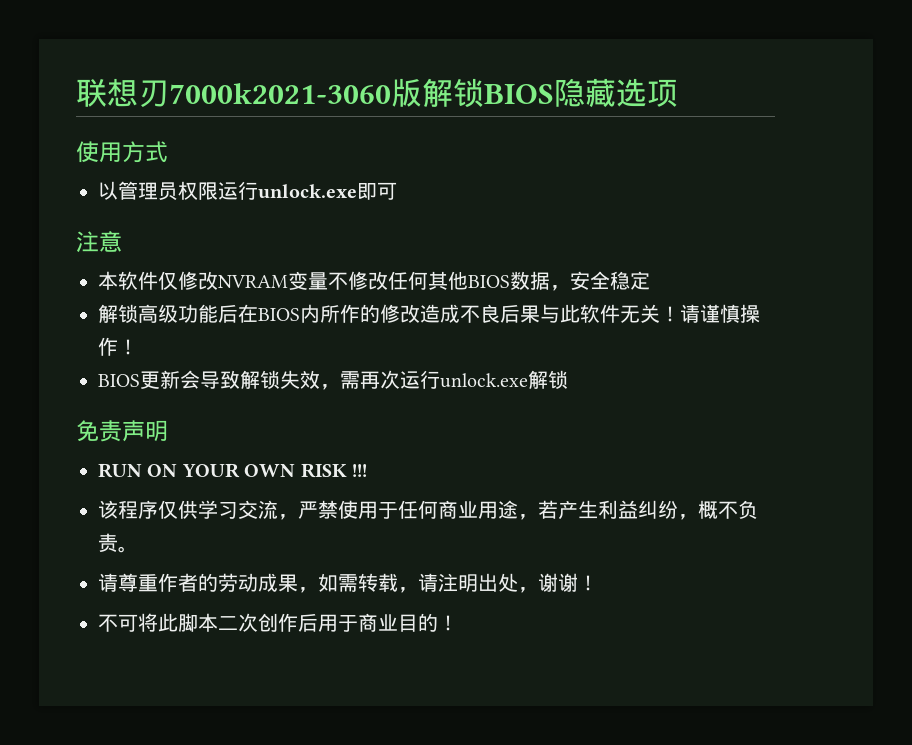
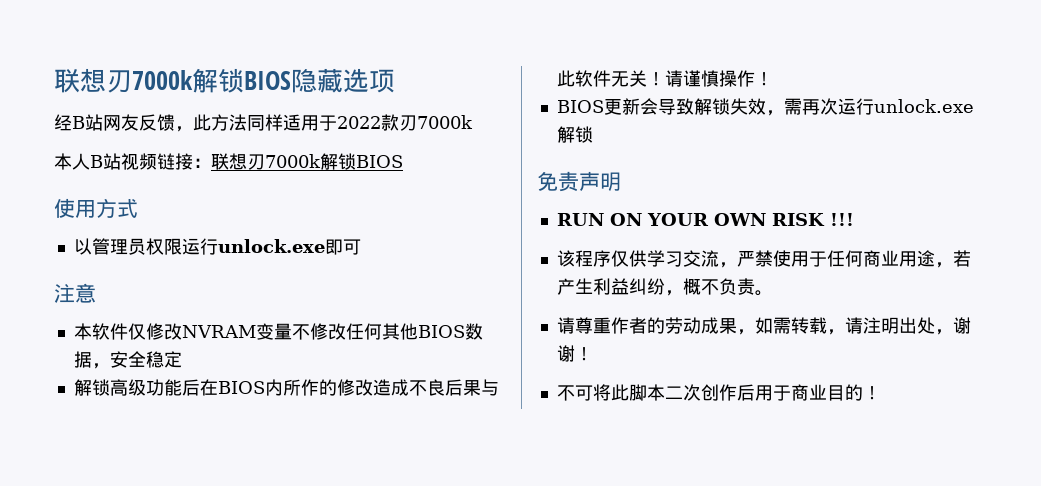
- 联想刃7000k2021-3060版解锁BIOS隐藏选项
+ 联想刃7000k解锁BIOS隐藏选项
+ 经B站网友反馈，此方法同样适用于2022款刃7000k
+ 本人B站视频链接：联想刃7000k解锁BIOS

